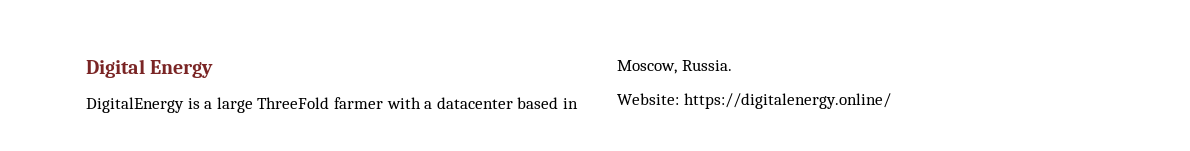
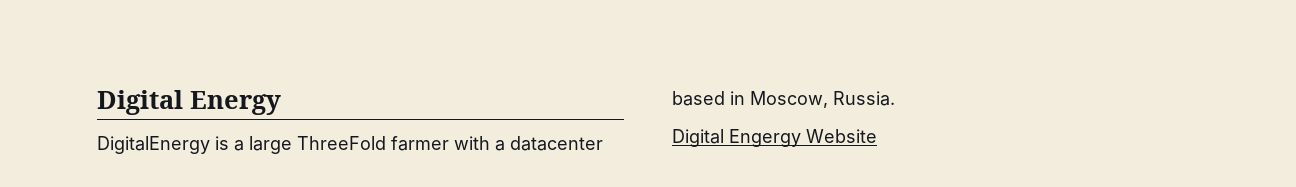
- Website: https://digitalenergy.online/
+ Digital Engergy Website

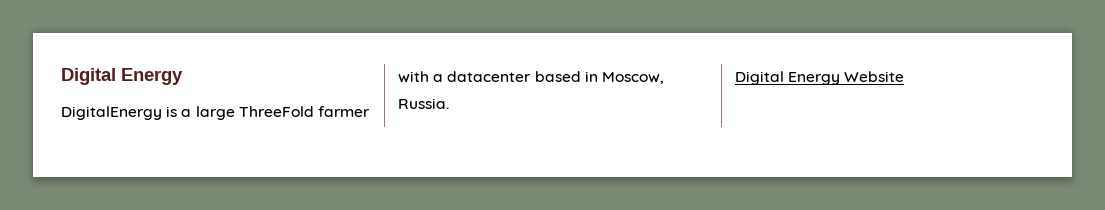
- Digital Engergy Website
+ Digital Energy Website

